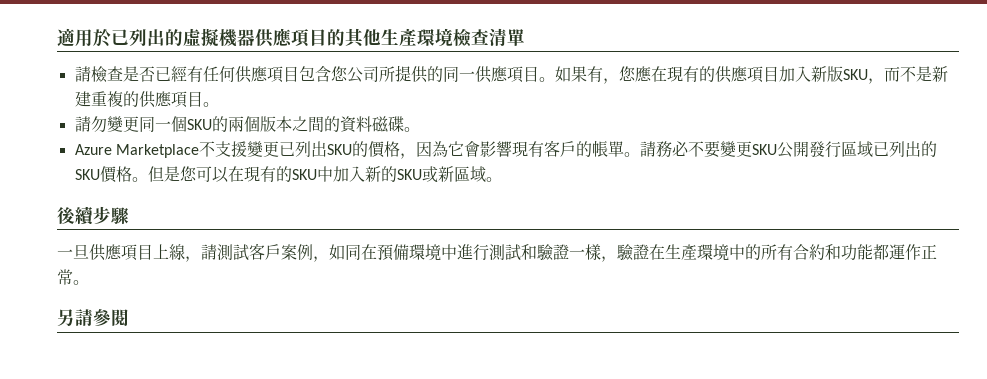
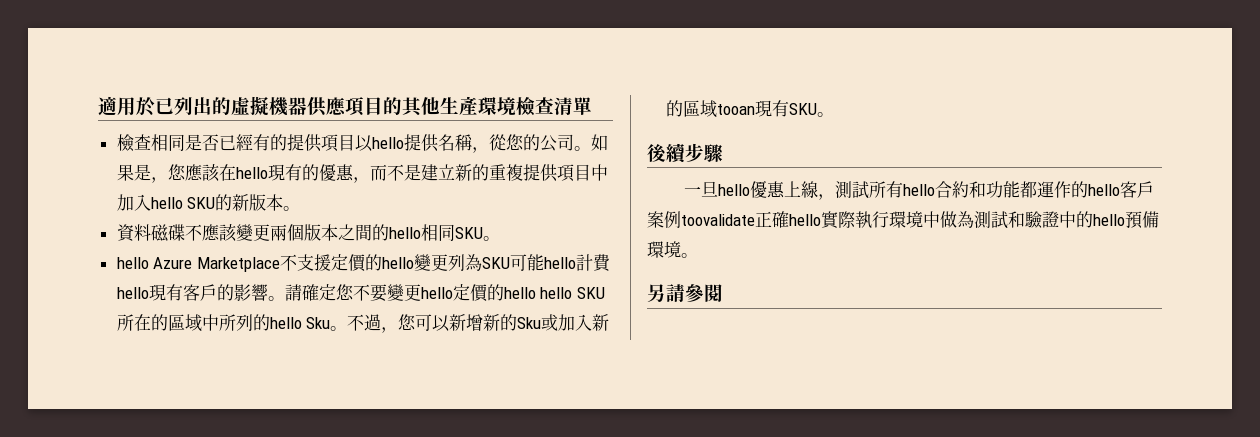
- 請檢查是否已經有任何供應項目包含您公司所提供的同一供應項目。如果有，您應在現有的供應項目加入新版SKU，而不是新建重複的供應項目。
- 請勿變更同一個SKU的兩個版本之間的資料磁碟。
- Azure Marketplace不支援變更已列出SKU的價格，因為它會影響現有客戶的帳單。請務必不要變更SKU公開發行區域已列出的SKU價格。但是您可以在現有的SKU中加入新的SKU或新區域。
+ 檢查相同是否已經有的提供項目以hello提供名稱，從您的公司。如果是，您應該在hello現有的優惠，而不是建立新的重複提供項目中加入hello SKU的新版本。
+ 資料磁碟不應該變更兩個版本之間的hello相同SKU。
+ hello Azure Marketplace不支援定價的hello變更列為SKU可能hello計費hello現有客戶的影響。請確定您不要變更hello定價的hello hello SKU所在的區域中所列的hello Sku。不過，您可以新增新的Sku或加入新的區域tooan現有SKU。
  後續步驟
- 一旦供應項目上線，請測試客戶案例，如同在預備環境中進行測試和驗證一樣，驗證在生產環境中的所有合約和功能都運作正常。
+ 一旦hello優惠上線，測試所有hello合約和功能都運作的hello客戶案例toovalidate正確hello實際執行環境中做為測試和驗證中的hello預備環境。

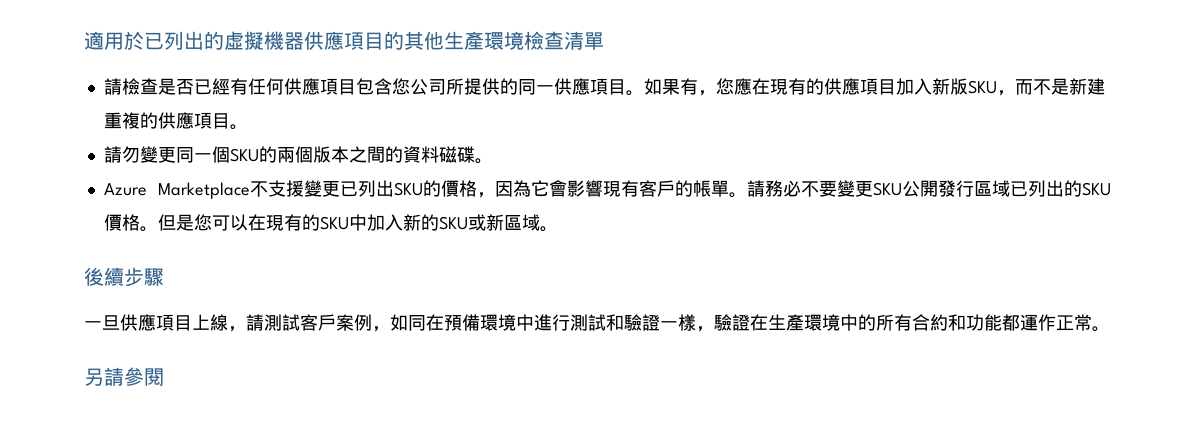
- 檢查相同是否已經有的提供項目以hello提供名稱，從您的公司。如果是，您應該在hello現有的優惠，而不是建立新的重複提供項目中加入hello SKU的新版本。
- 資料磁碟不應該變更兩個版本之間的hello相同SKU。
- hello Azure Marketplace不支援定價的hello變更列為SKU可能hello計費hello現有客戶的影響。請確定您不要變更hello定價的hello hello SKU所在的區域中所列的hello Sku。不過，您可以新增新的Sku或加入新的區域tooan現有SKU。
+ 請檢查是否已經有任何供應項目包含您公司所提供的同一供應項目。如果有，您應在現有的供應項目加入新版SKU，而不是新建重複的供應項目。
+ 請勿變更同一個SKU的兩個版本之間的資料磁碟。
+ Azure Marketplace不支援變更已列出SKU的價格，因為它會影響現有客戶的帳單。請務必不要變更SKU公開發行區域已列出的SKU價格。但是您可以在現有的SKU中加入新的SKU或新區域。
  後續步驟
- 一旦hello優惠上線，測試所有hello合約和功能都運作的hello客戶案例toovalidate正確hello實際執行環境中做為測試和驗證中的hello預備環境。
+ 一旦供應項目上線，請測試客戶案例，如同在預備環境中進行測試和驗證一樣，驗證在生產環境中的所有合約和功能都運作正常。

